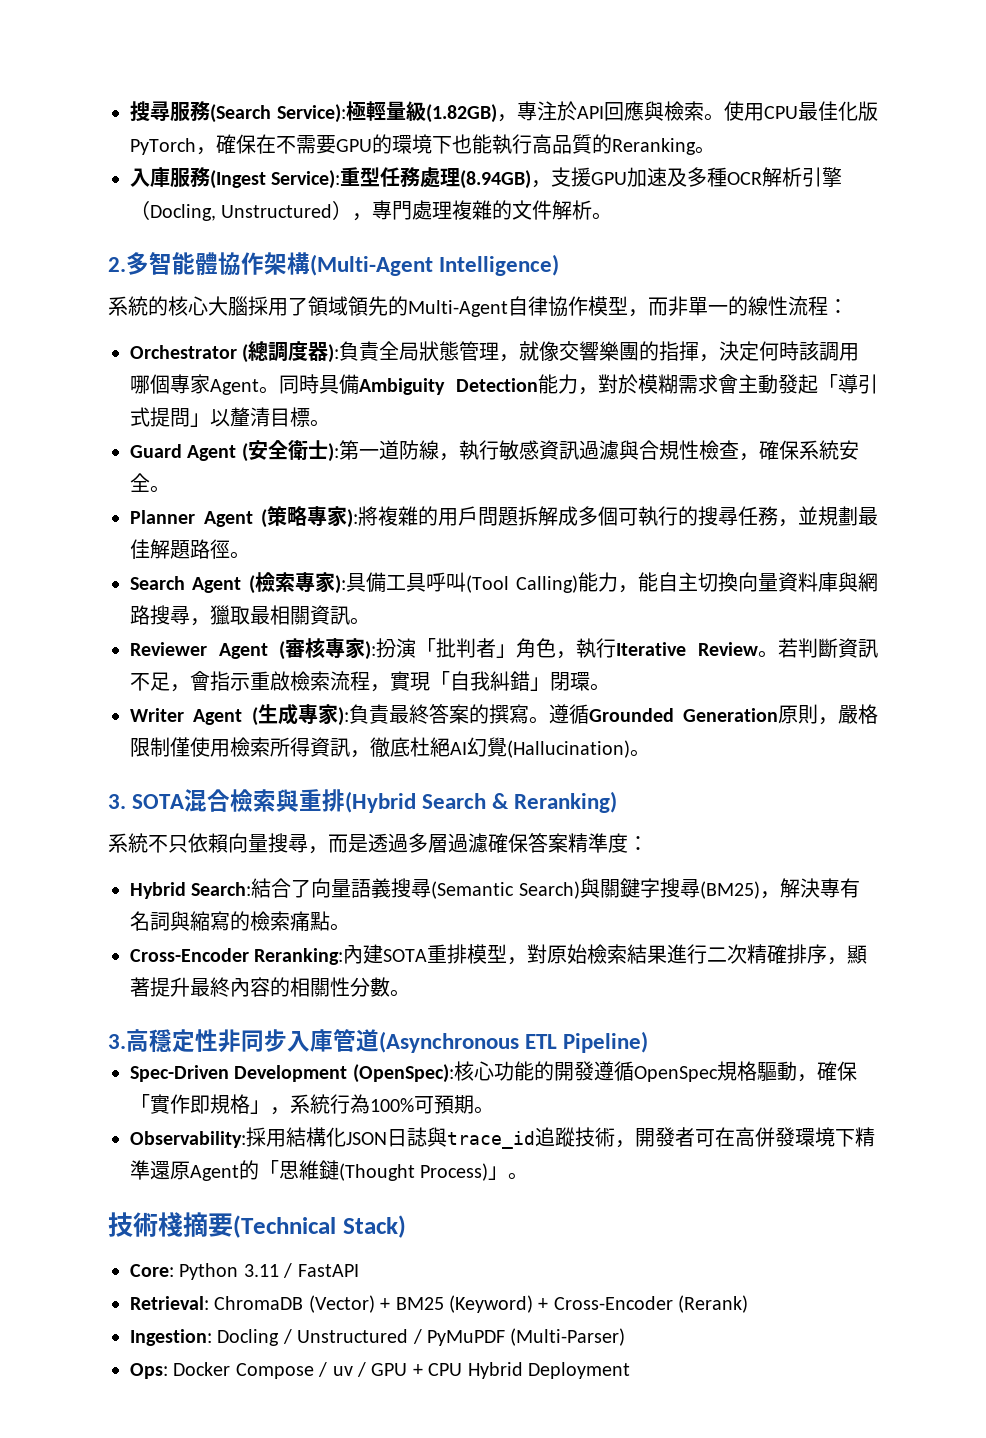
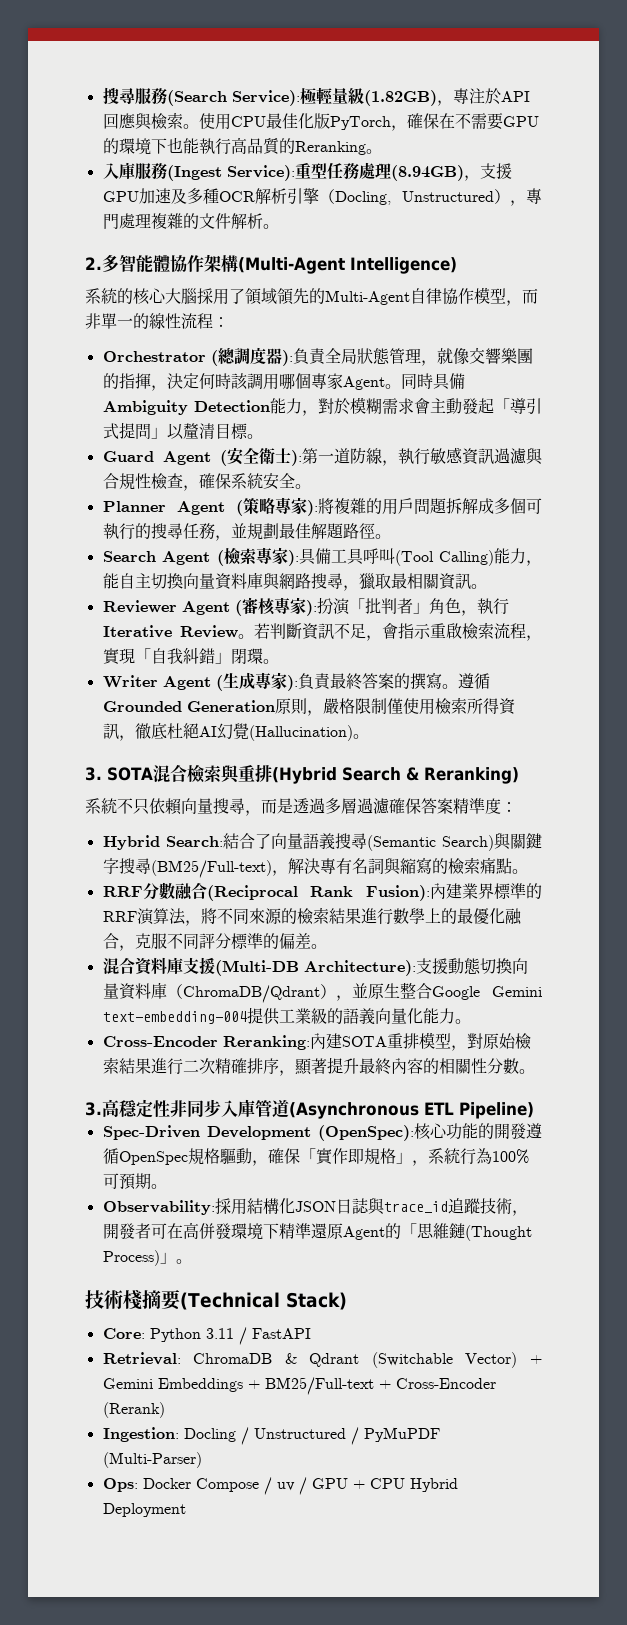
- Hybrid Search:結合了向量語義搜尋(Semantic Search)與關鍵字搜尋(BM25)，解決專有名詞與縮寫的檢索痛點。
+ Hybrid Search:結合了向量語義搜尋(Semantic Search)與關鍵字搜尋(BM25/Full-text)，解決專有名詞與縮寫的檢索痛點。
+ RRF分數融合(Reciprocal Rank Fusion):內建業界標準的RRF演算法，將不同來源的檢索結果進行數學上的最優化融合，克服不同評分標準的偏差。
+ 混合資料庫支援(Multi-DB Architecture):支援動態切換向量資料庫（ChromaDB/Qdrant），並原生整合Google Gemini text-embedding-004提供工業級的語義向量化能力。
- Retrieval: ChromaDB (Vector) + BM25 (Keyword) + Cross-Encoder (Rerank)
+ Retrieval: ChromaDB & Qdrant (Switchable Vector) + Gemini Embeddings + BM25/Full-text + Cross-Encoder (Rerank)

